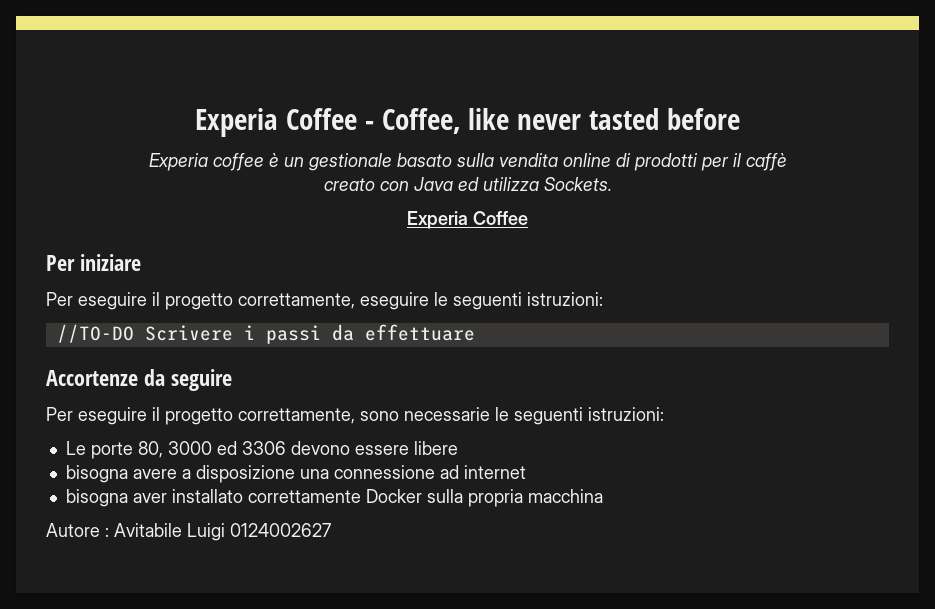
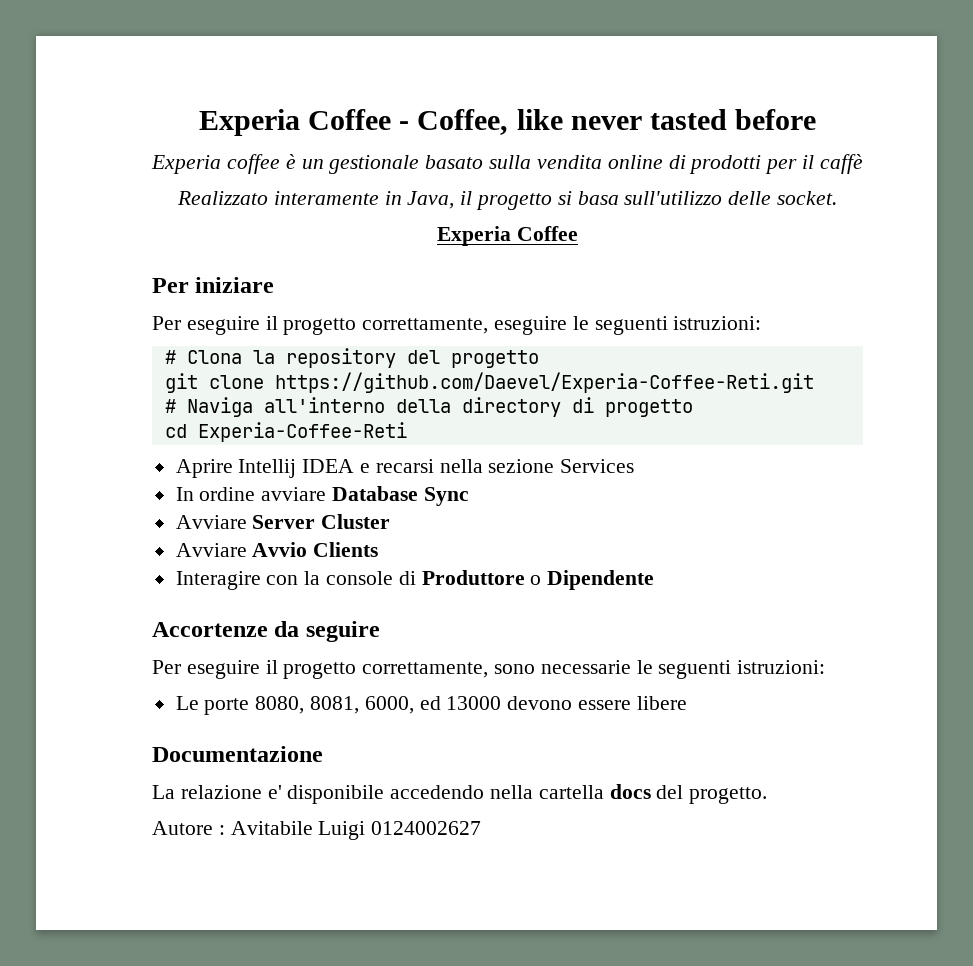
- creato con Java ed utilizza Sockets.
+ Realizzato interamente in Java, il progetto si basa sull'utilizzo delle socket.
- //TO-DO Scrivere i passi da effettuare
+ # Clona la repository del progetto
+ git clone https://github.com/Daevel/Experia-Coffee-Reti.git
+ # Naviga all'interno della directory di progetto
+ cd Experia-Coffee-Reti
+ Aprire Intellij IDEA e recarsi nella sezione Services
+ In ordine avviare Database Sync
+ Avviare Server Cluster
+ Avviare Avvio Clients
+ Interagire con la console di Produttore o Dipendente
- Le porte 80, 3000 ed 3306 devono essere libere
- bisogna avere a disposizione una connessione ad internet
- bisogna aver installato correttamente Docker sulla propria macchina
+ Le porte 8080, 8081, 6000, ed 13000 devono essere libere
+ Documentazione
+ La relazione e' disponibile accedendo nella cartella docs del progetto.

